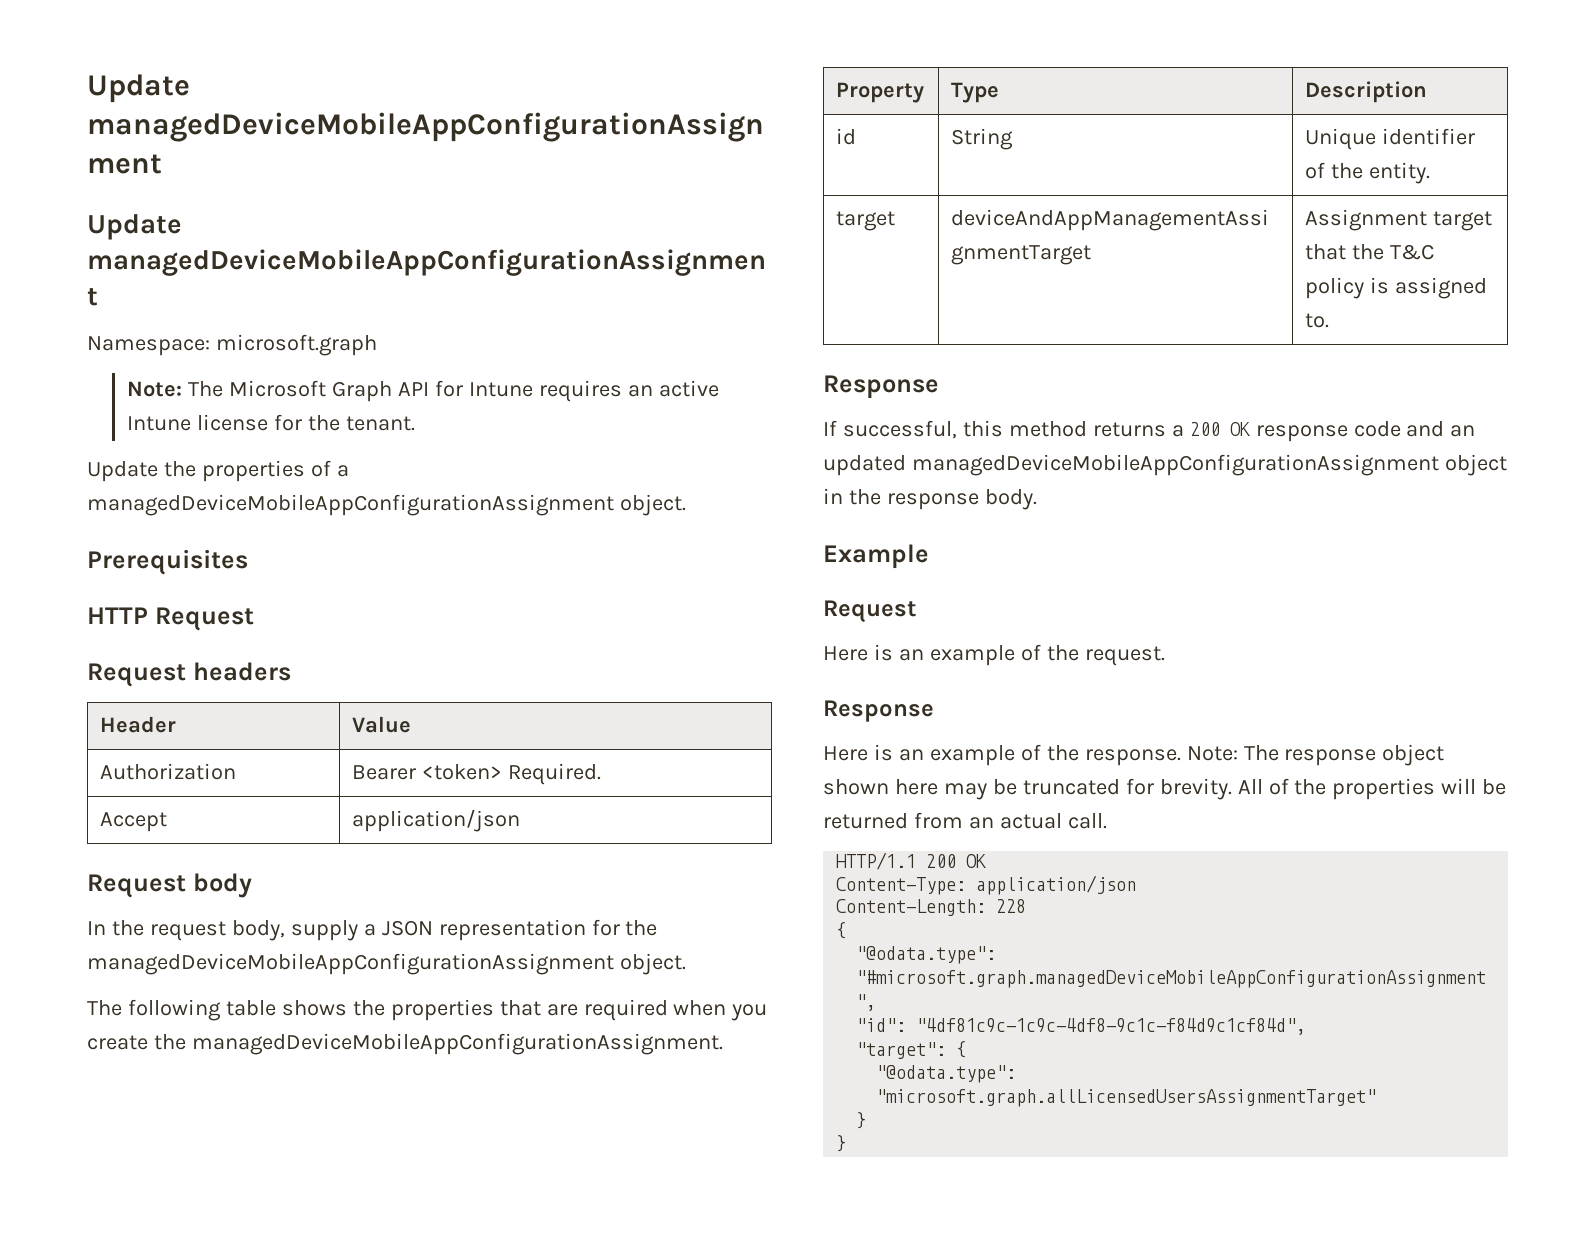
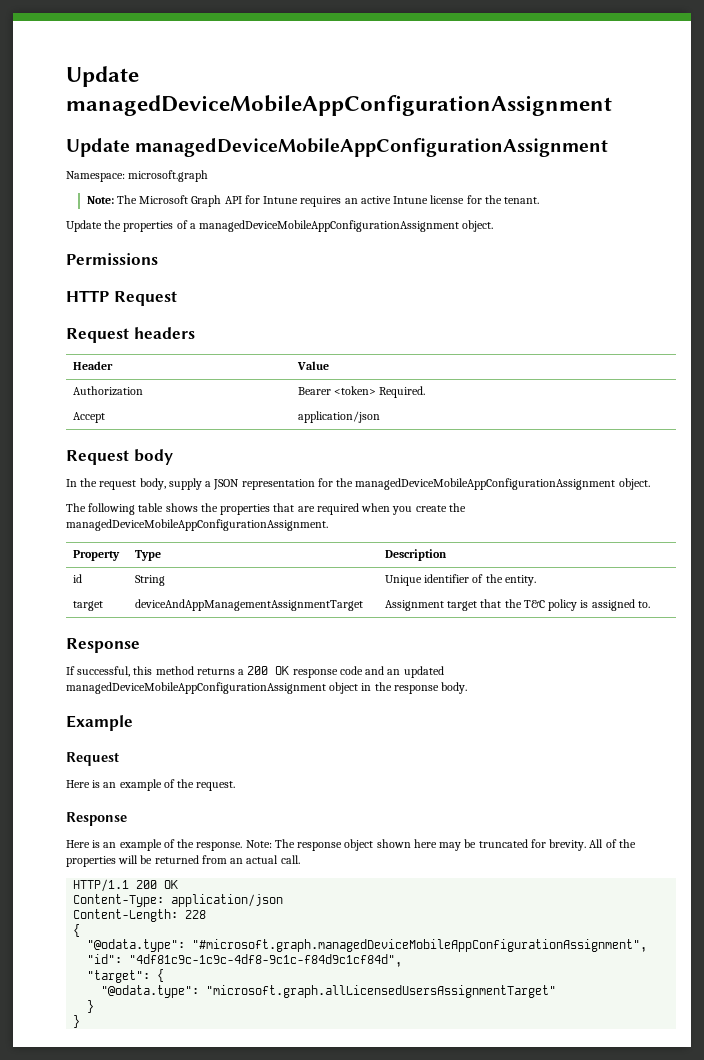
- Prerequisites
+ Permissions

